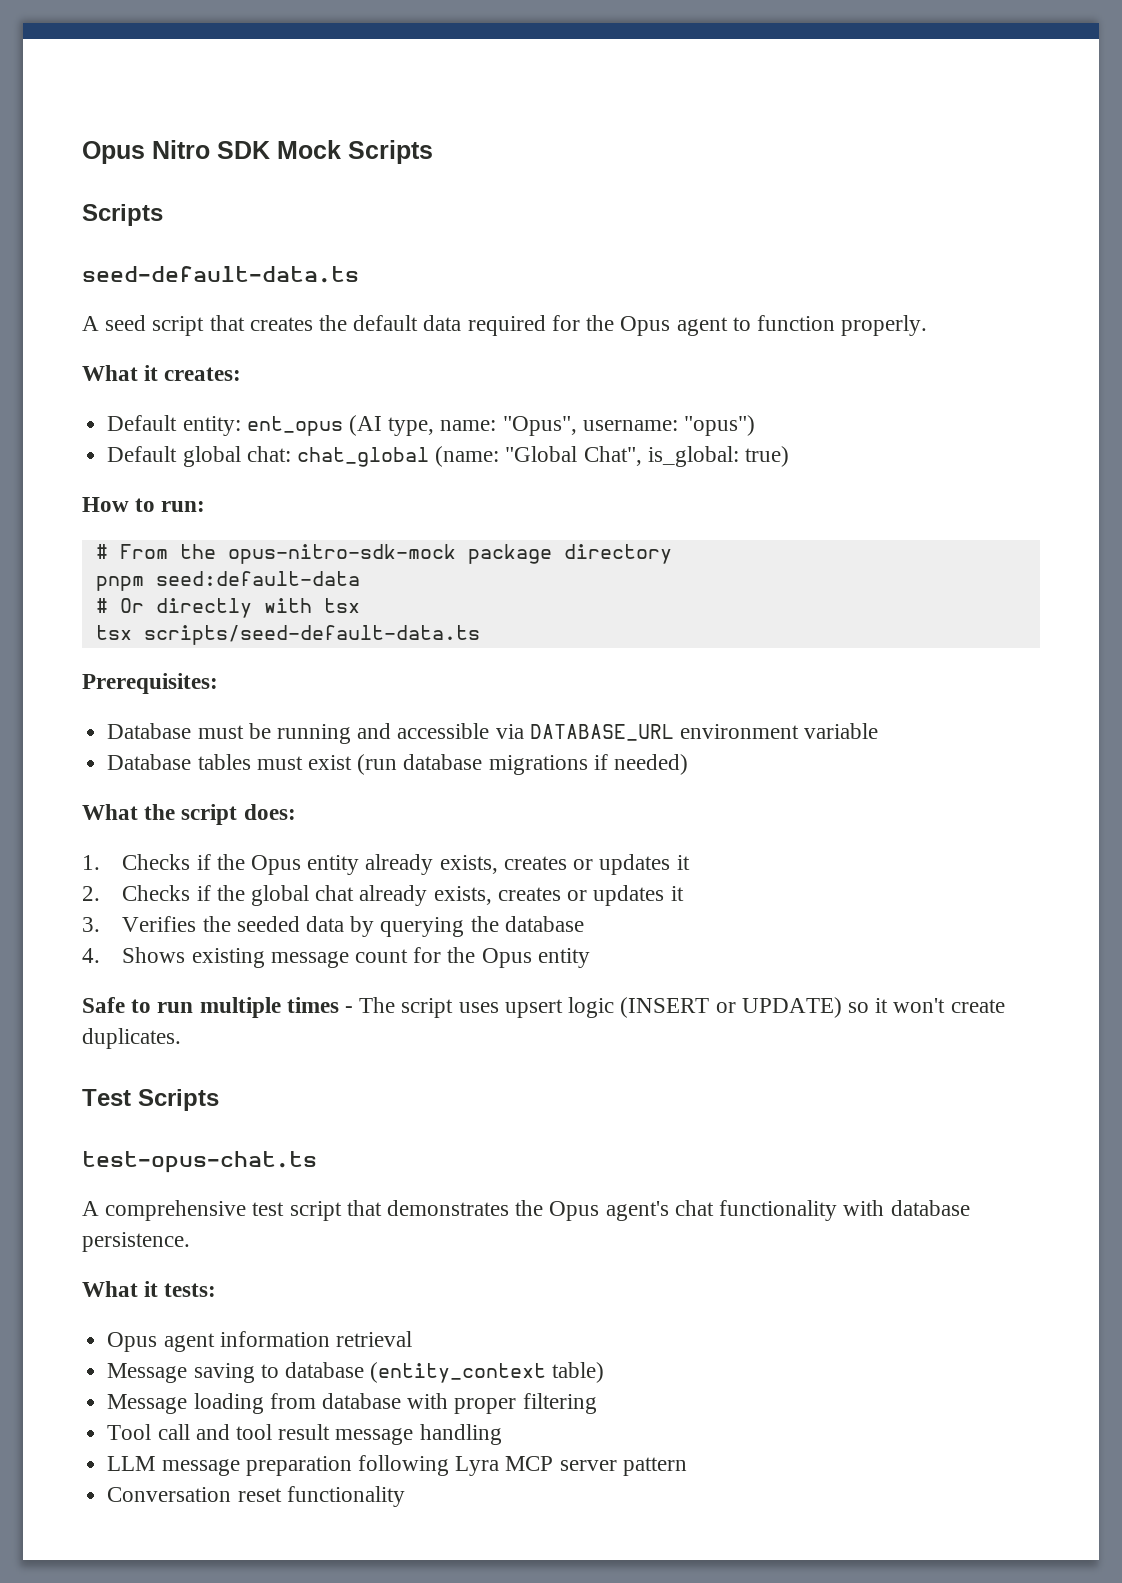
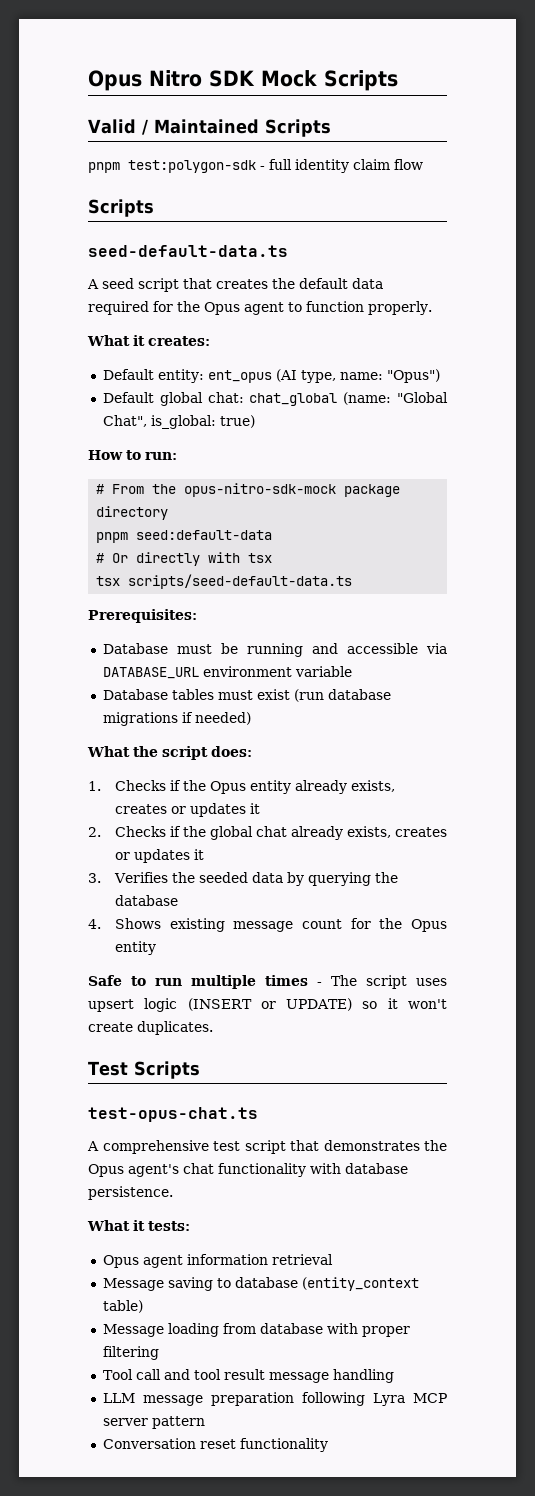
+ Valid / Maintained Scripts
+ pnpm test:polygon-sdk - full identity claim flow
- Default entity: ent_opus (AI type, name: "Opus", username: "opus")
+ Default entity: ent_opus (AI type, name: "Opus")

